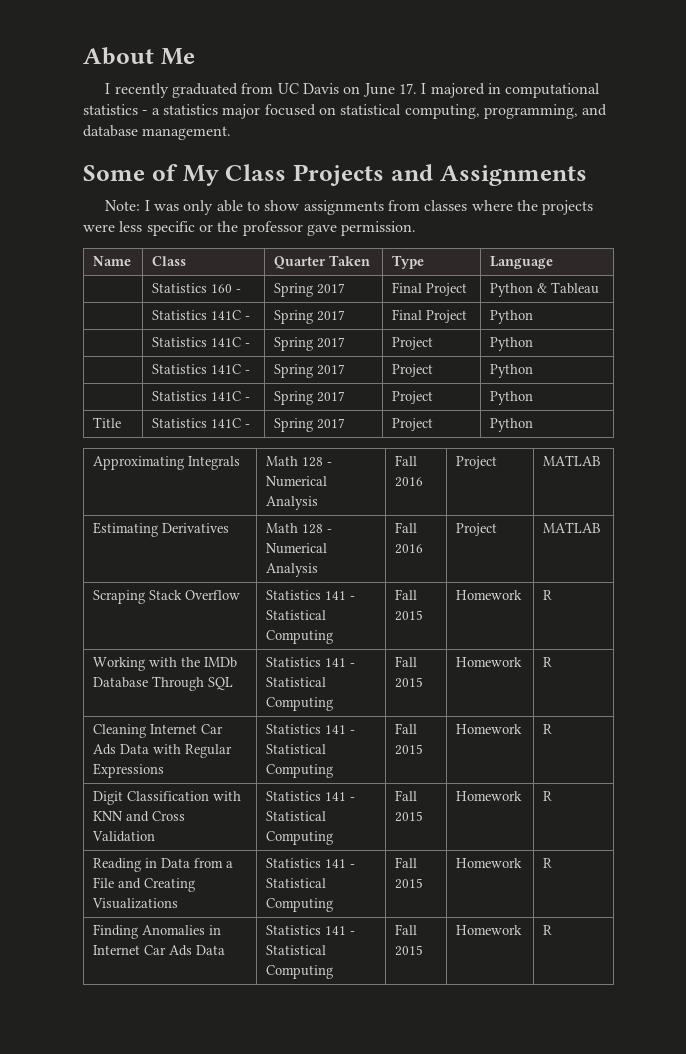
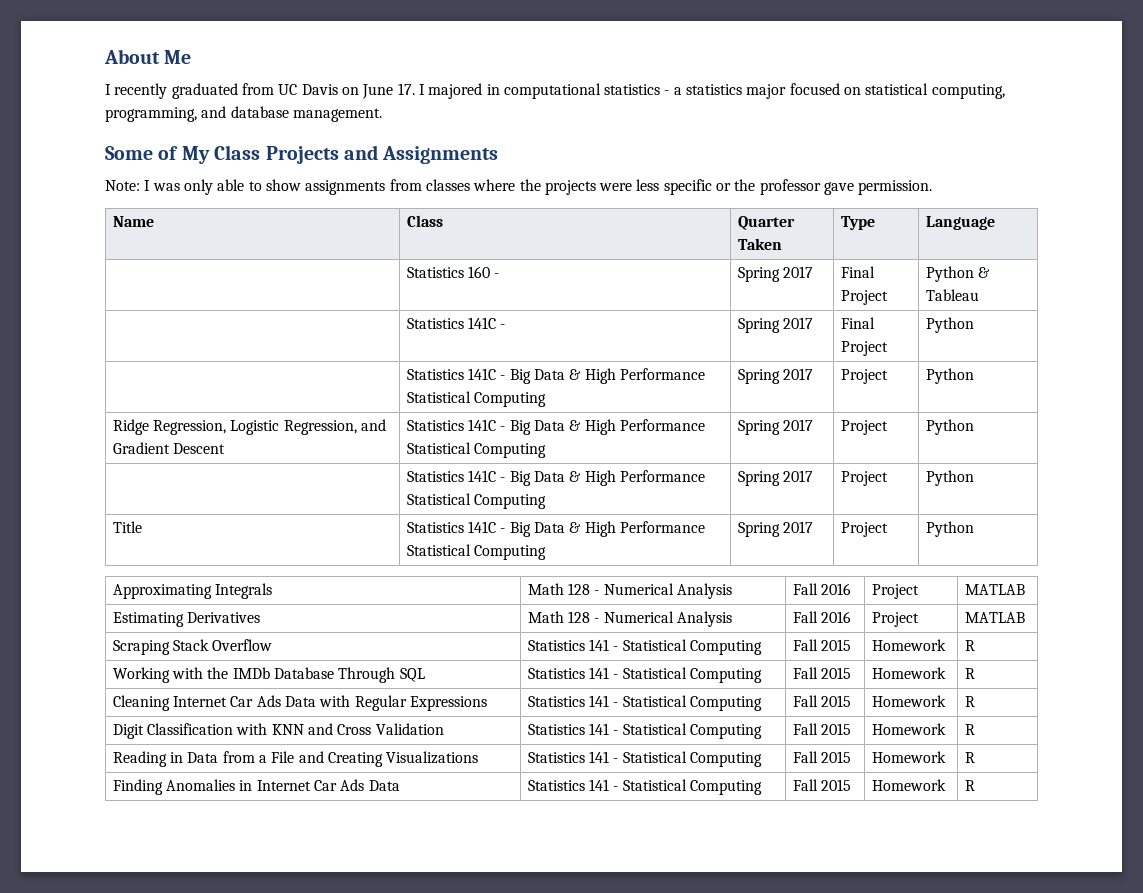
  | Statistics 141C - | Spring 2017 | Final Project | Python
- | Statistics 141C - | Spring 2017 | Project | Python
- | Statistics 141C - | Spring 2017 | Project | Python
- | Statistics 141C - | Spring 2017 | Project | Python
+ | Statistics 141C - Big Data & High Performance Statistical Computing | Spring 2017 | Project | Python
+ Ridge Regression, Logistic Regression, and Gradient Descent | Statistics 141C - Big Data & High Performance Statistical Computing | Spring 2017 | Project | Python
+ | Statistics 141C - Big Data & High Performance Statistical Computing | Spring 2017 | Project | Python
- Title | Statistics 141C - | Spring 2017 | Project | Python
+ Title | Statistics 141C - Big Data & High Performance Statistical Computing | Spring 2017 | Project | Python

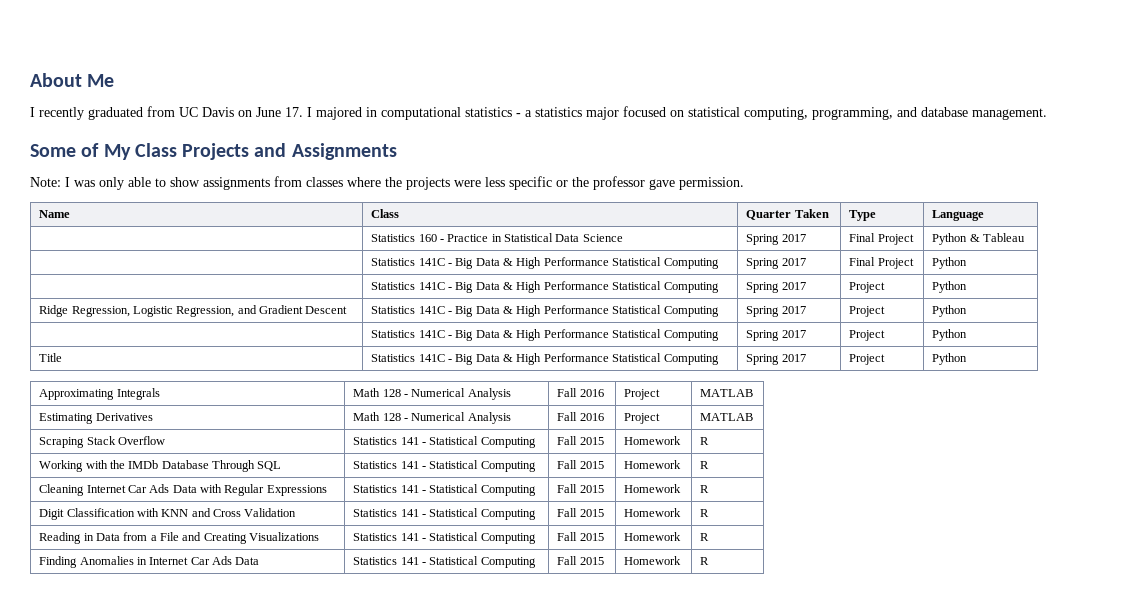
- | Statistics 160 - | Spring 2017 | Final Project | Python & Tableau
+ | Statistics 160 - Practice in Statistical Data Science | Spring 2017 | Final Project | Python & Tableau
- | Statistics 141C - | Spring 2017 | Final Project | Python
+ | Statistics 141C - Big Data & High Performance Statistical Computing | Spring 2017 | Final Project | Python

